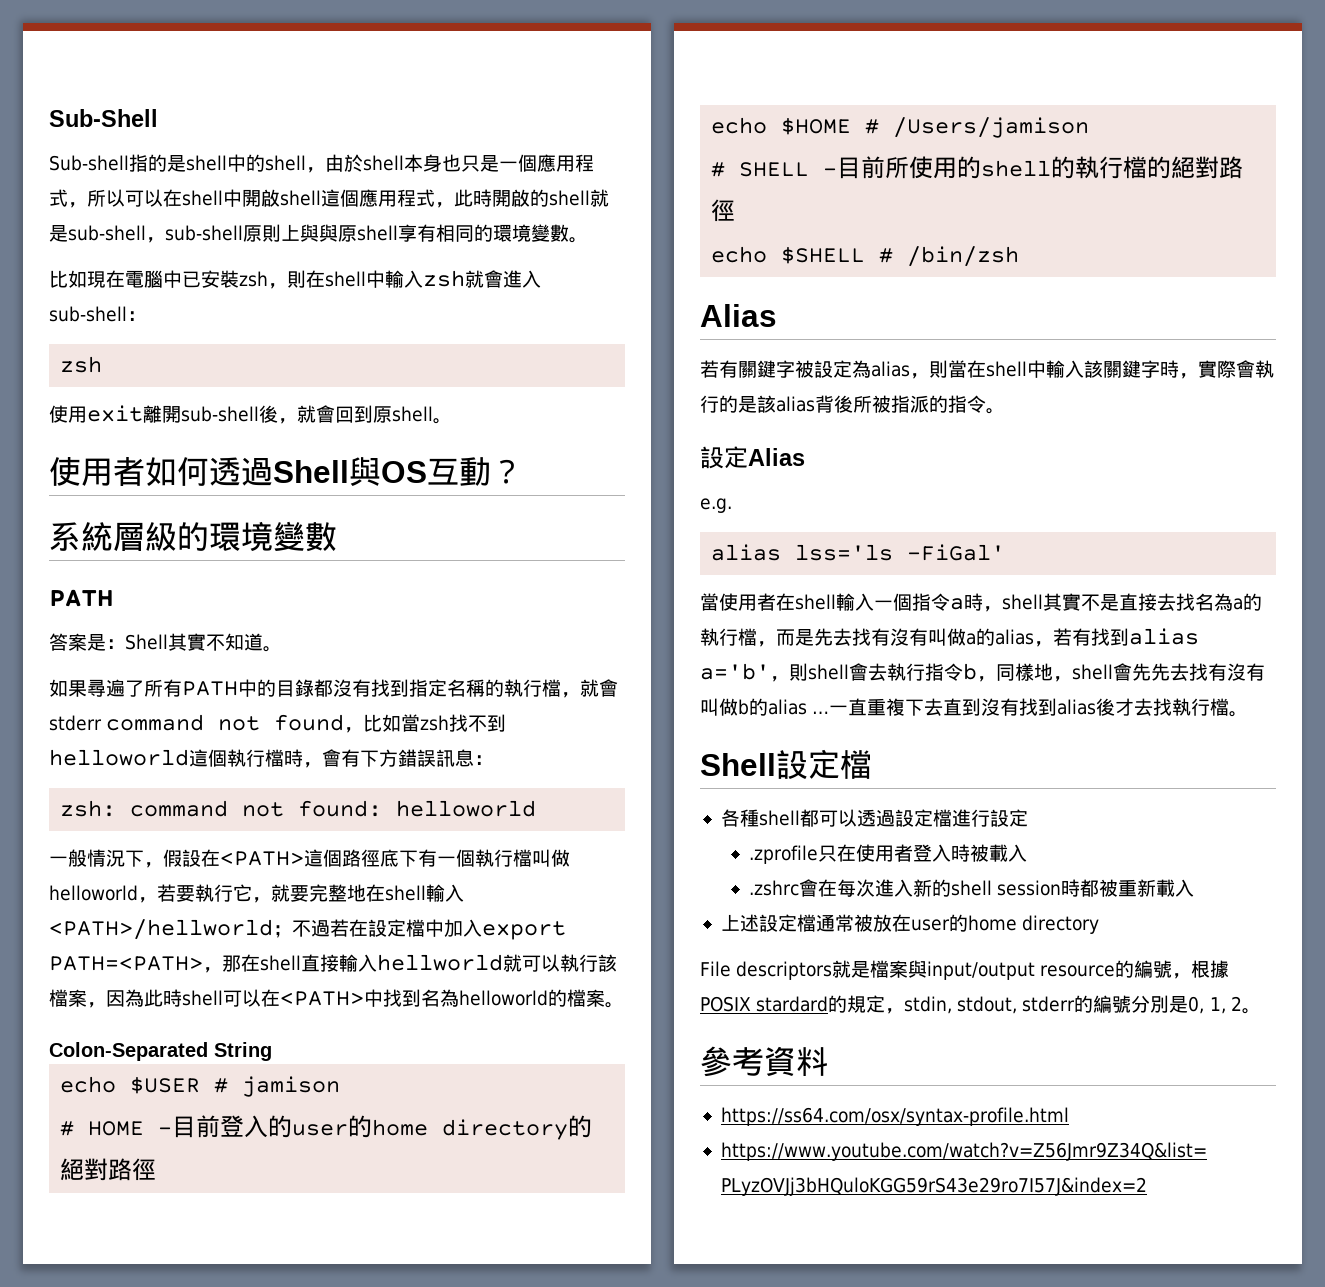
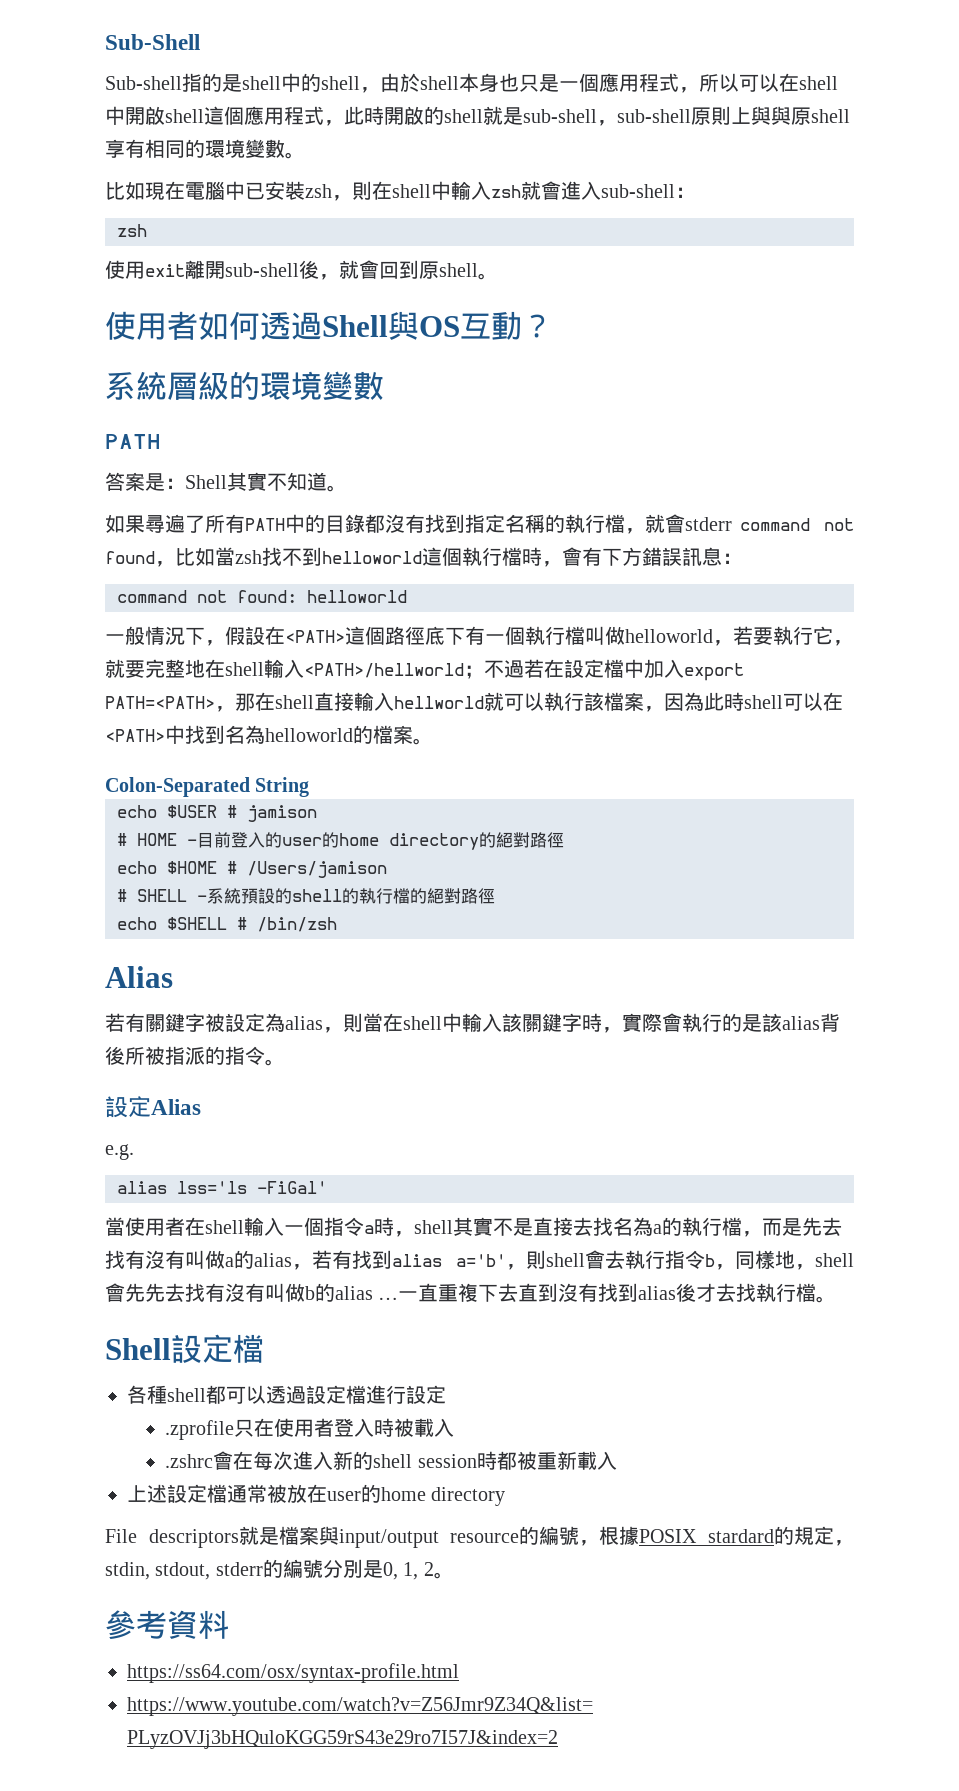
- zsh: command not found: helloworld
+ command not found: helloworld
- # SHELL -目前所使用的shell的執行檔的絕對路徑
+ # SHELL -系統預設的shell的執行檔的絕對路徑

